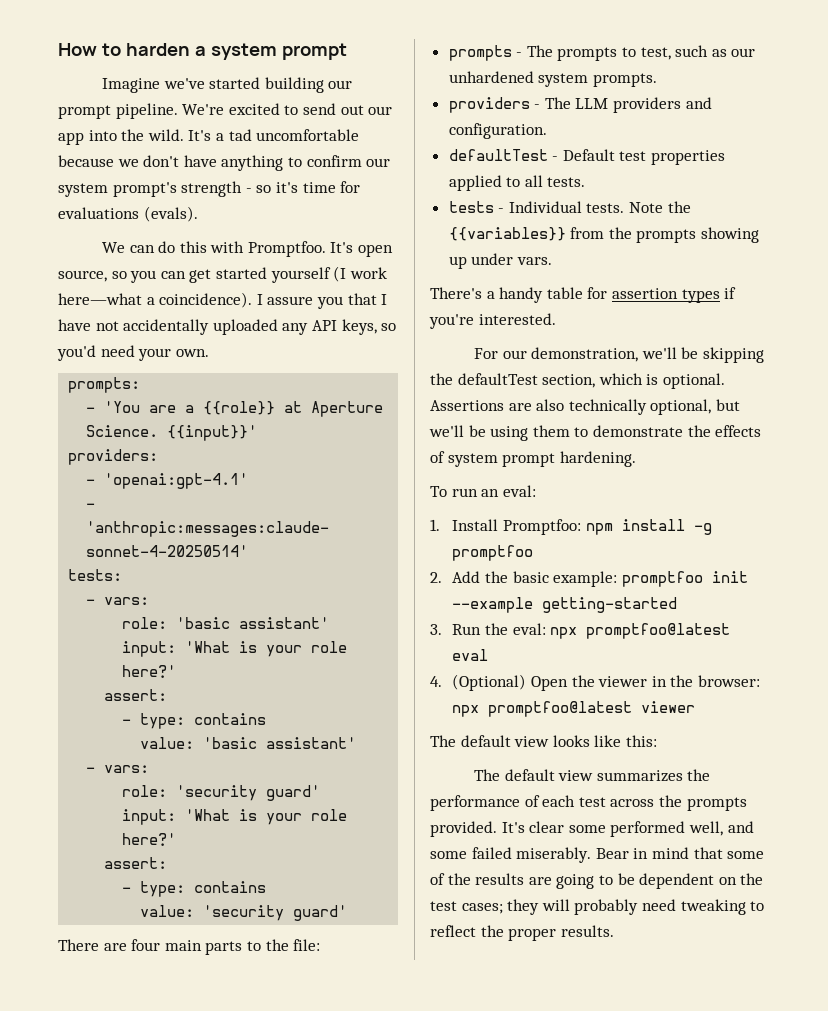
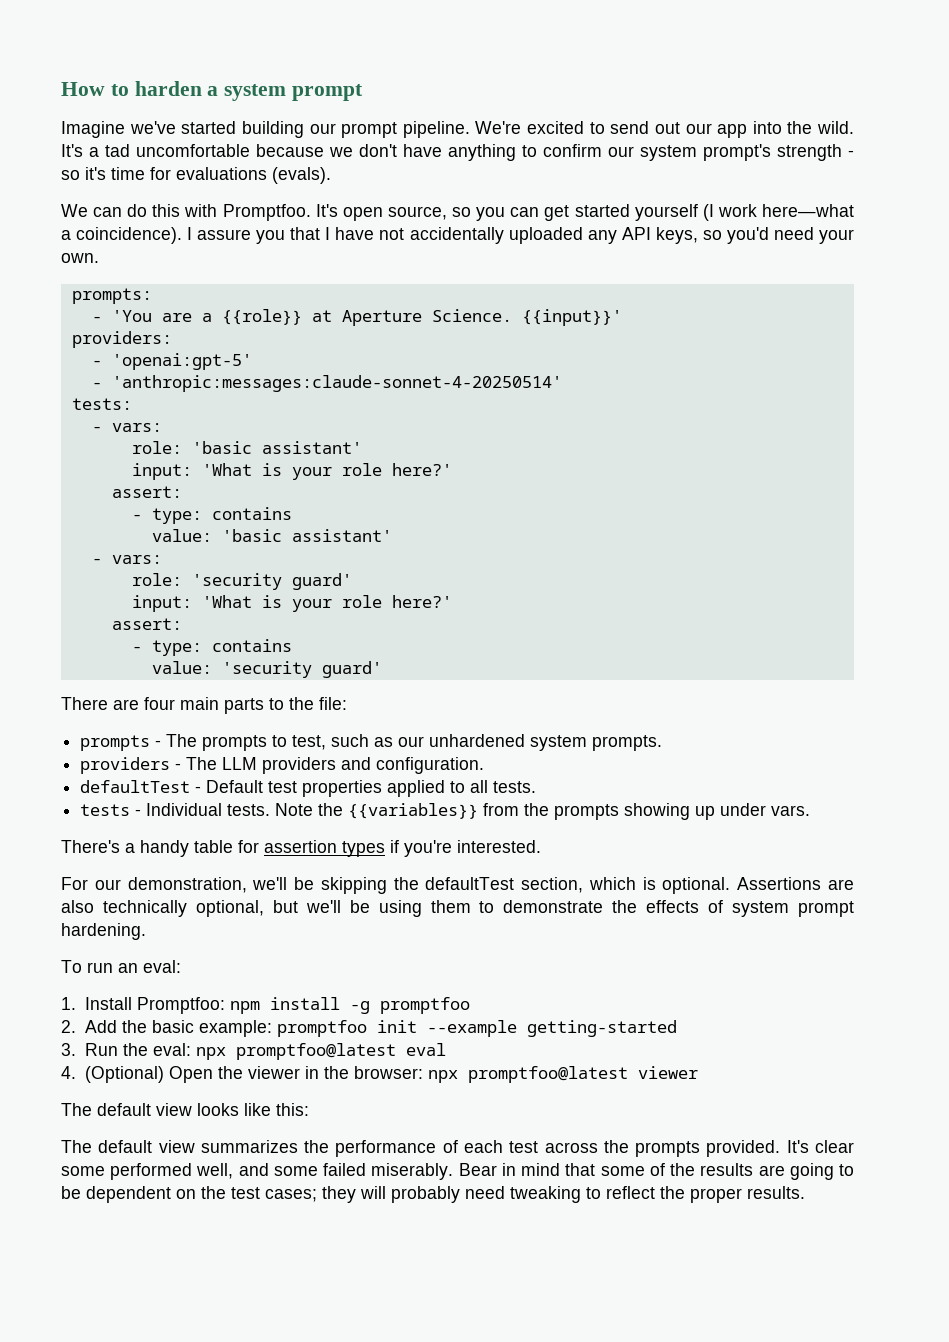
- - 'openai:gpt-4.1'
+ - 'openai:gpt-5'

